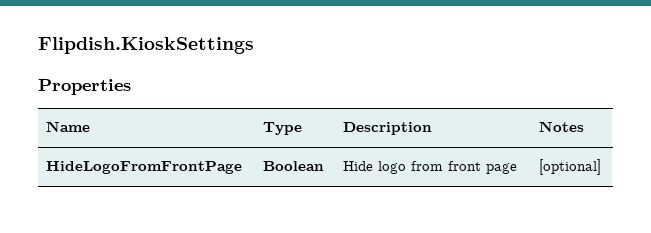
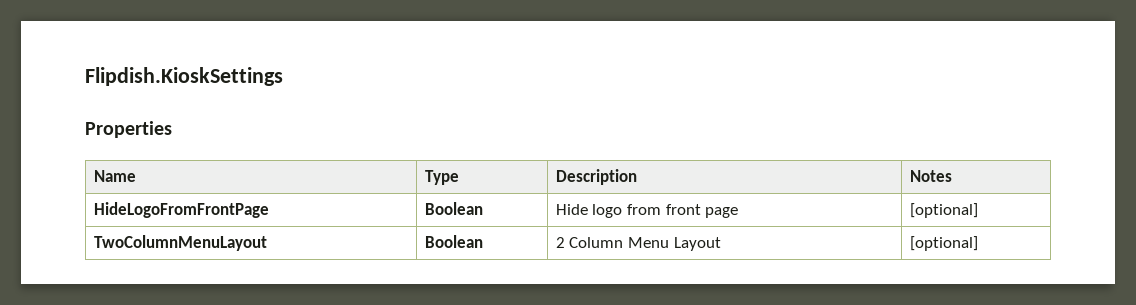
+ TwoColumnMenuLayout | Boolean | 2 Column Menu Layout | [optional]

